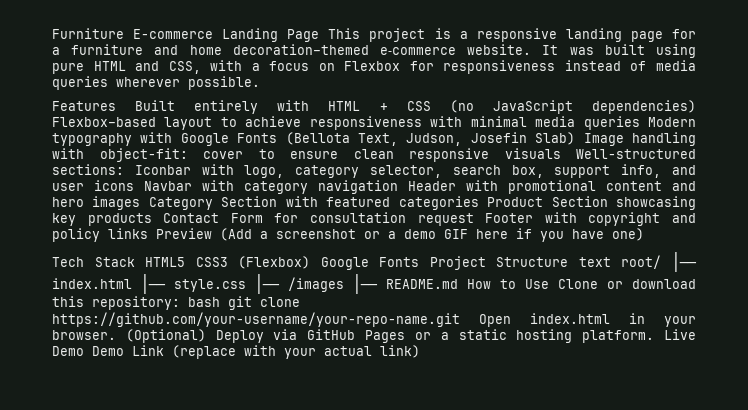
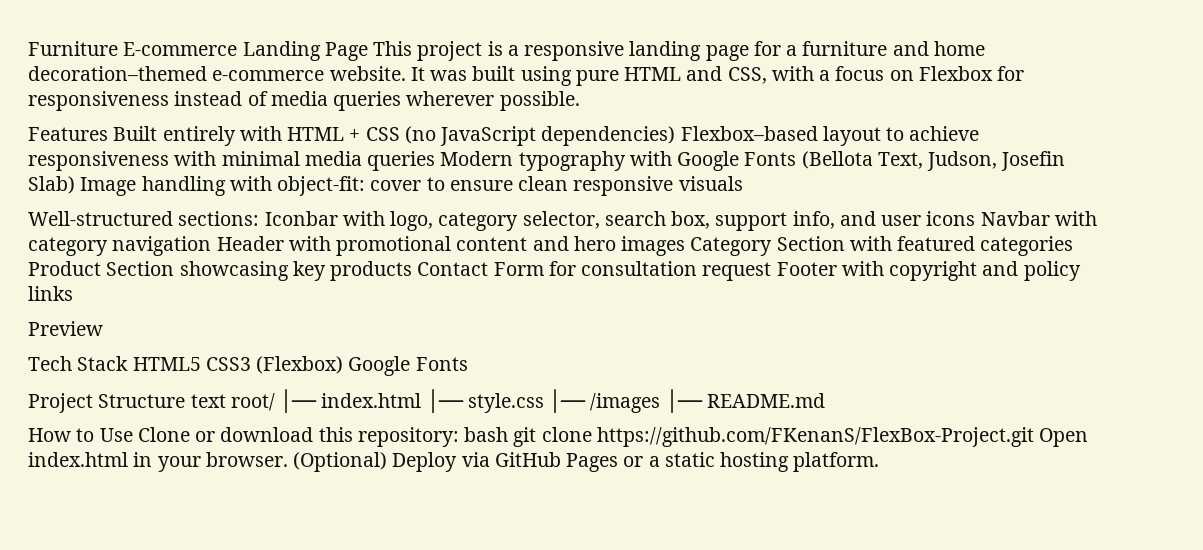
- cover to ensure clean responsive visuals Well-structured sections:
+ cover to ensure clean responsive visuals
+ Well-structured sections:
- Iconbar with logo, category selector, search box, support info, and user icons Navbar with category navigation Header with promotional content and hero images Category Section with featured categories Product Section showcasing key products Contact Form for consultation request Footer with copyright and policy links Preview (Add a screenshot or a demo GIF here if you have one)
+ Iconbar with logo, category selector, search box, support info, and user icons Navbar with category navigation Header with promotional content and hero images Category Section with featured categories Product Section showcasing key products Contact Form for consultation request Footer with copyright and policy links
+ Preview
- Tech Stack HTML5 CSS3 (Flexbox) Google Fonts Project Structure text root/ │── index.html │── style.css │── /images │── README.md How to Use Clone or download this repository: bash git clone https://github.com/your-username/your-repo-name.git Open index.html in your browser.
+ Tech Stack HTML5 CSS3 (Flexbox) Google Fonts
+ Project Structure text root/ │── index.html │── style.css │── /images │── README.md
+ How to Use Clone or download this repository: bash git clone https://github.com/FKenanS/FlexBox-Project.git Open index.html in your browser.
- Live Demo Demo Link (replace with your actual link)

